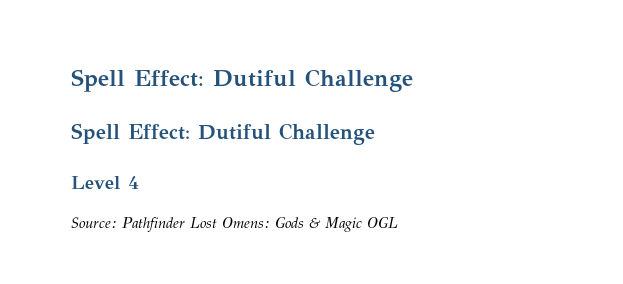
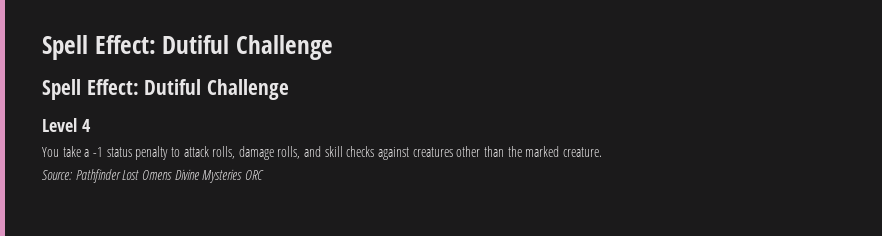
- Source: Pathfinder Lost Omens: Gods & Magic OGL
+ You take a -1 status penalty to attack rolls, damage rolls, and skill checks against creatures other than the marked creature.
+ Source: Pathfinder Lost Omens Divine Mysteries ORC

